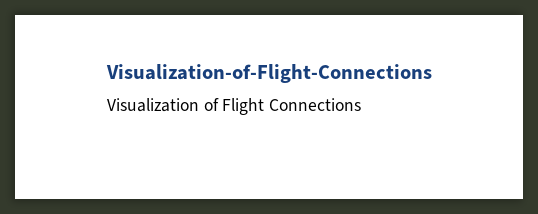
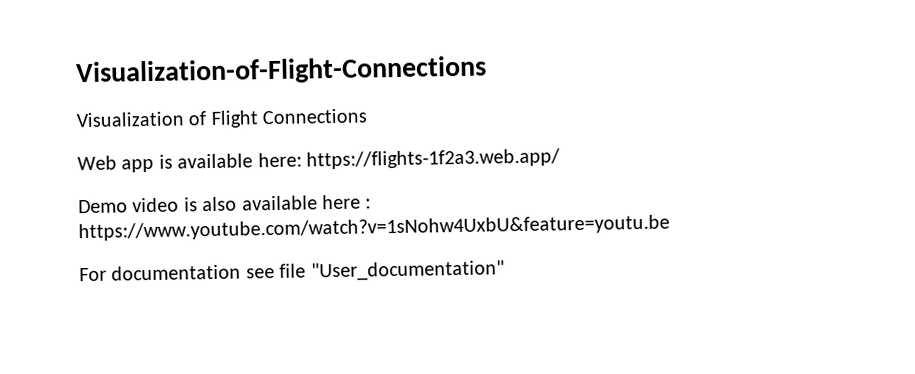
+ Web app is available here: https://flights-1f2a3.web.app/
+ Demo video is also available here : https://www.youtube.com/watch?v=1sNohw4UxbU&feature=youtu.be
+ For documentation see file "User_documentation"

